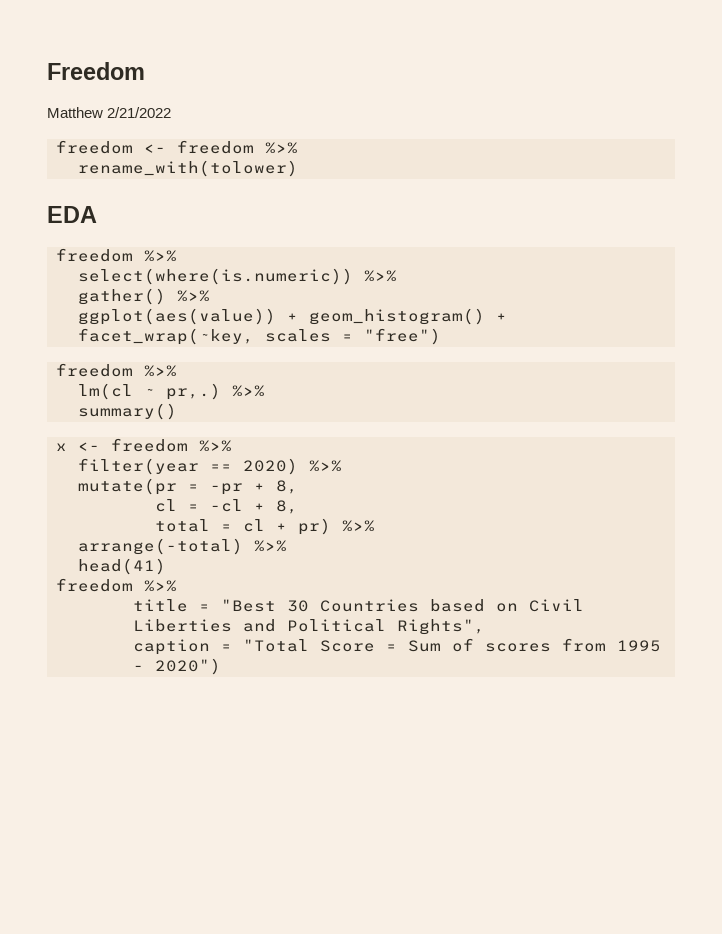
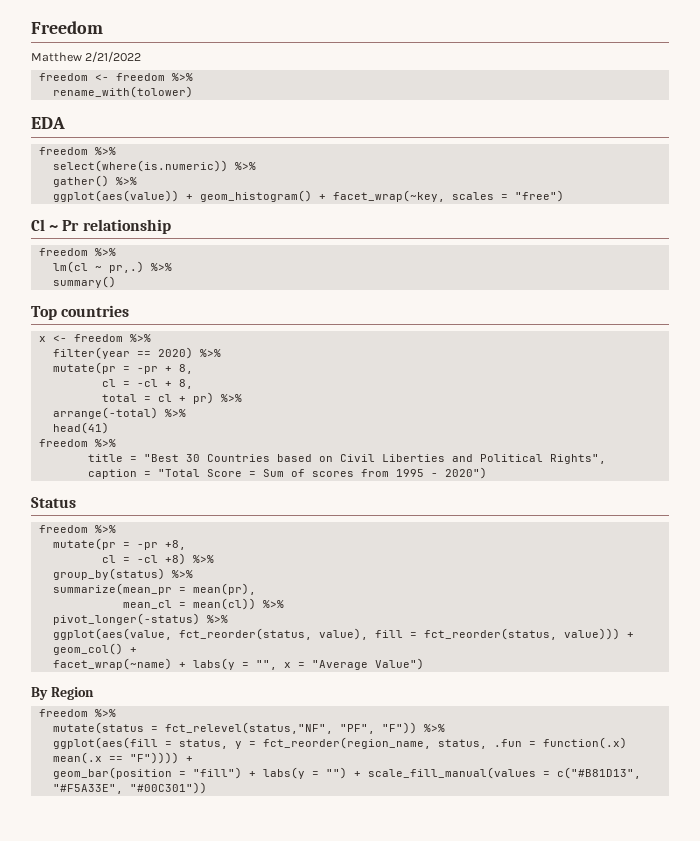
+ Cl ~ Pr relationship
+ Top countries
+ Status
+ freedom %>%
+ mutate(pr = -pr +8,
+ cl = -cl +8) %>%
+ group_by(status) %>%
+ summarize(mean_pr = mean(pr),
+ mean_cl = mean(cl)) %>%
+ pivot_longer(-status) %>%
+ ggplot(aes(value, fct_reorder(status, value), fill = fct_reorder(status, value))) + geom_col() +
+ facet_wrap(~name) + labs(y = "", x = "Average Value")
+ By Region
+ freedom %>%
+ mutate(status = fct_relevel(status,"NF", "PF", "F")) %>%
+ ggplot(aes(fill = status, y = fct_reorder(region_name, status, .fun = function(.x) mean(.x == "F")))) +
+ geom_bar(position = "fill") + labs(y = "") + scale_fill_manual(values = c("#B81D13", "#F5A33E", "#00C301"))

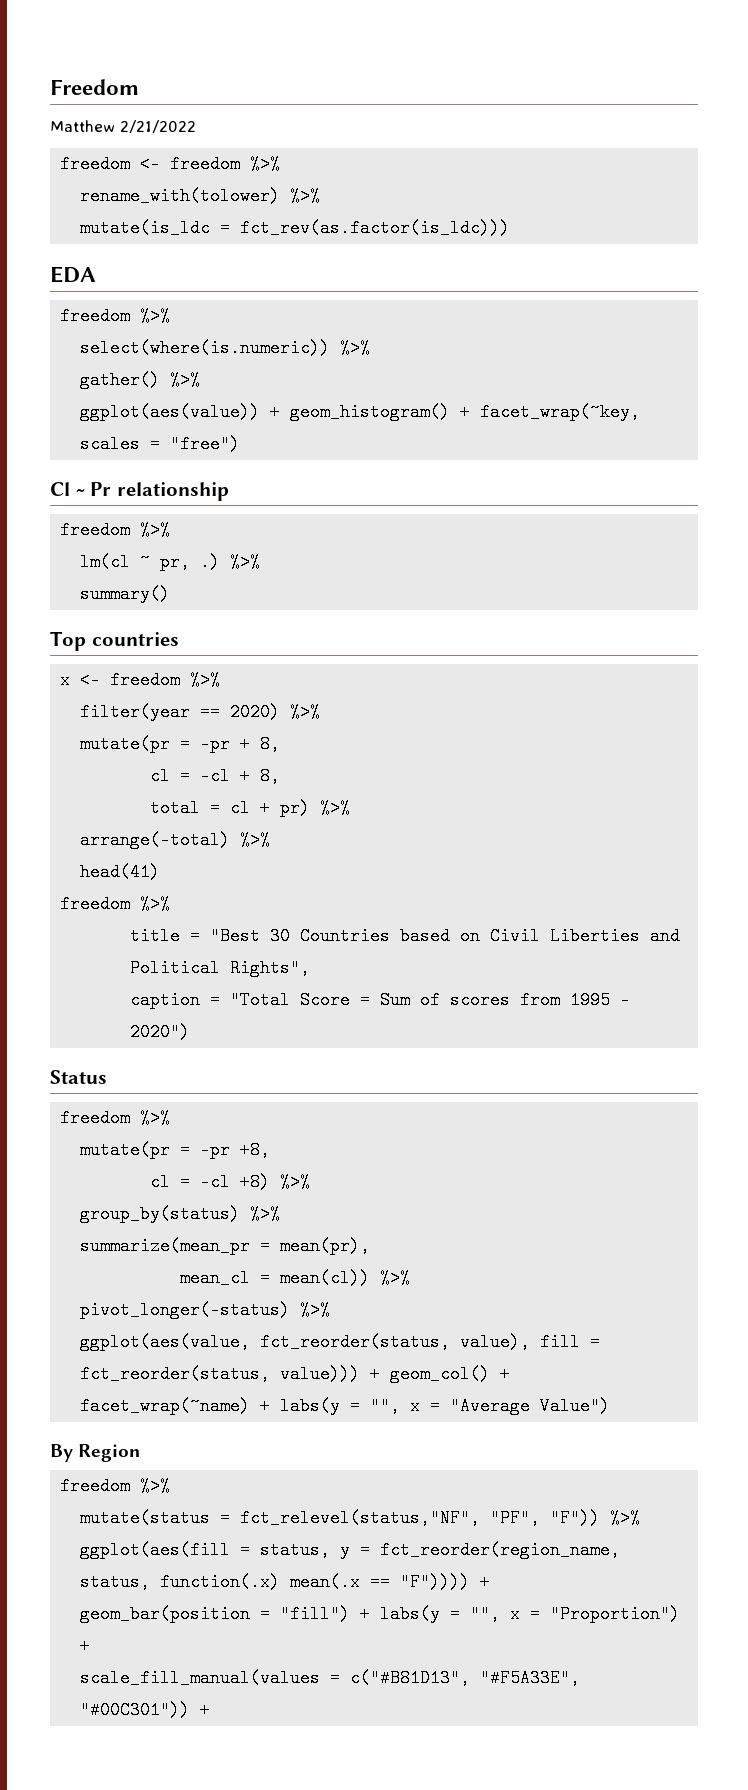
- rename_with(tolower)
+ rename_with(tolower) %>%
+ mutate(is_ldc = fct_rev(as.factor(is_ldc)))
- lm(cl ~ pr,.)
+ lm(cl ~ pr, .)
- ggplot(aes(fill = status, y = fct_reorder(region_name, status, .fun = function(.x) mean(.x == "F")))) +
+ ggplot(aes(fill = status, y = fct_reorder(region_name, status, function(.x) mean(.x == "F")))) +
- geom_bar(position = "fill") + labs(y = "") + scale_fill_manual(values = c("#B81D13", "#F5A33E", "#00C301"))
+ geom_bar(position = "fill") + labs(y = "", x = "Proportion") +
+ scale_fill_manual(values = c("#B81D13", "#F5A33E", "#00C301")) +

